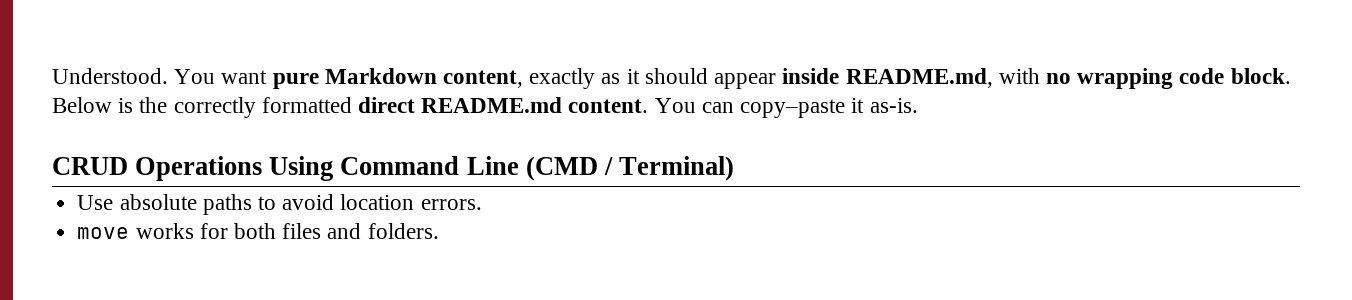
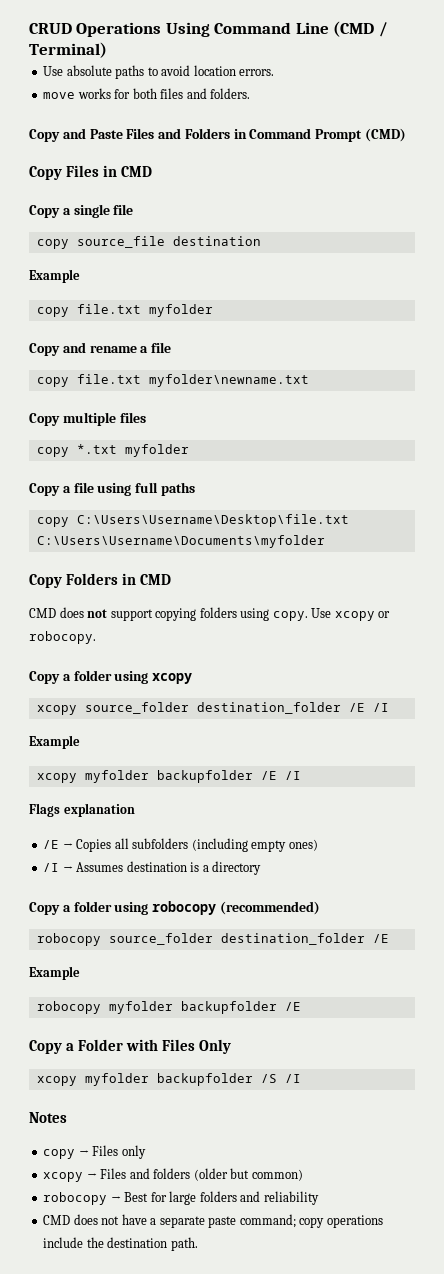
- Understood. You want pure Markdown content, exactly as it should appear inside README.md, with no wrapping code block. Below is the correctly formatted direct README.md content. You can copy–paste it as-is.
+ Copy and Paste Files and Folders in Command Prompt (CMD)
+ Copy Files in CMD
+ Copy a single file
+ copy source_file destination
+ Example
+ copy file.txt myfolder
+ Copy and rename a file
+ copy file.txt myfolder\newname.txt
+ Copy multiple files
+ copy *.txt myfolder
+ Copy a file using full paths
+ copy C:\Users\Username\Desktop\file.txt C:\Users\Username\Documents\myfolder
+ Copy Folders in CMD
+ CMD does not support copying folders using copy. Use xcopy or robocopy.
+ Copy a folder using xcopy
+ xcopy source_folder destination_folder /E /I
+ Example
+ xcopy myfolder backupfolder /E /I
+ Flags explanation
+ /E → Copies all subfolders (including empty ones)
+ /I → Assumes destination is a directory
+ Copy a folder using robocopy (recommended)
+ robocopy source_folder destination_folder /E
+ Example
+ robocopy myfolder backupfolder /E
+ Copy a Folder with Files Only
+ xcopy myfolder backupfolder /S /I
+ Notes
+ copy → Files only
+ xcopy → Files and folders (older but common)
+ robocopy → Best for large folders and reliability
+ CMD does not have a separate paste command; copy operations include the destination path.

